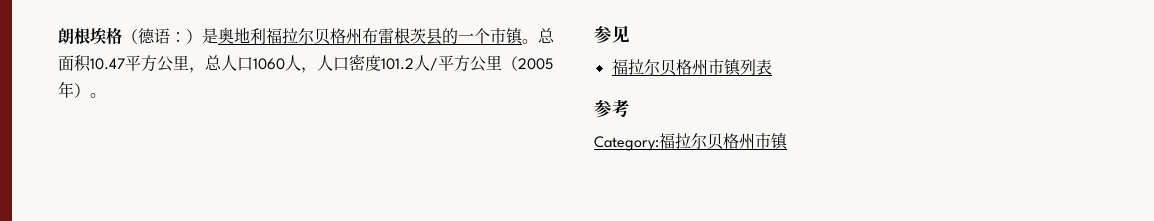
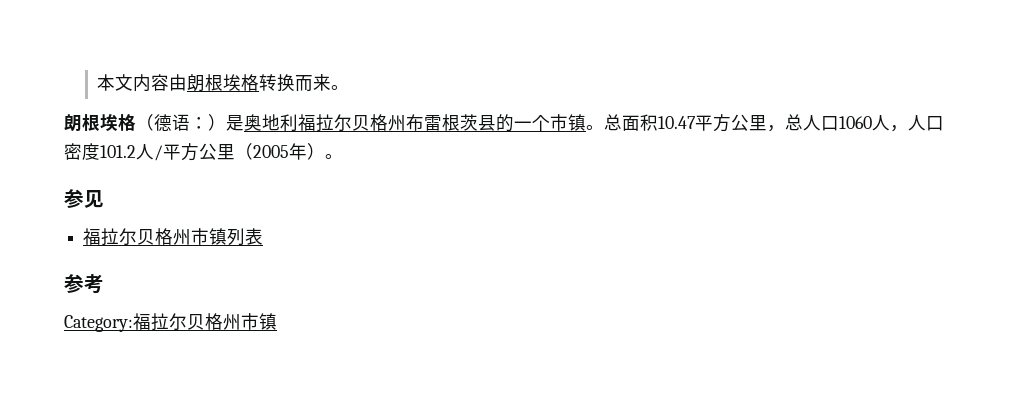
+ 本文内容由朗根埃格转换而来。

